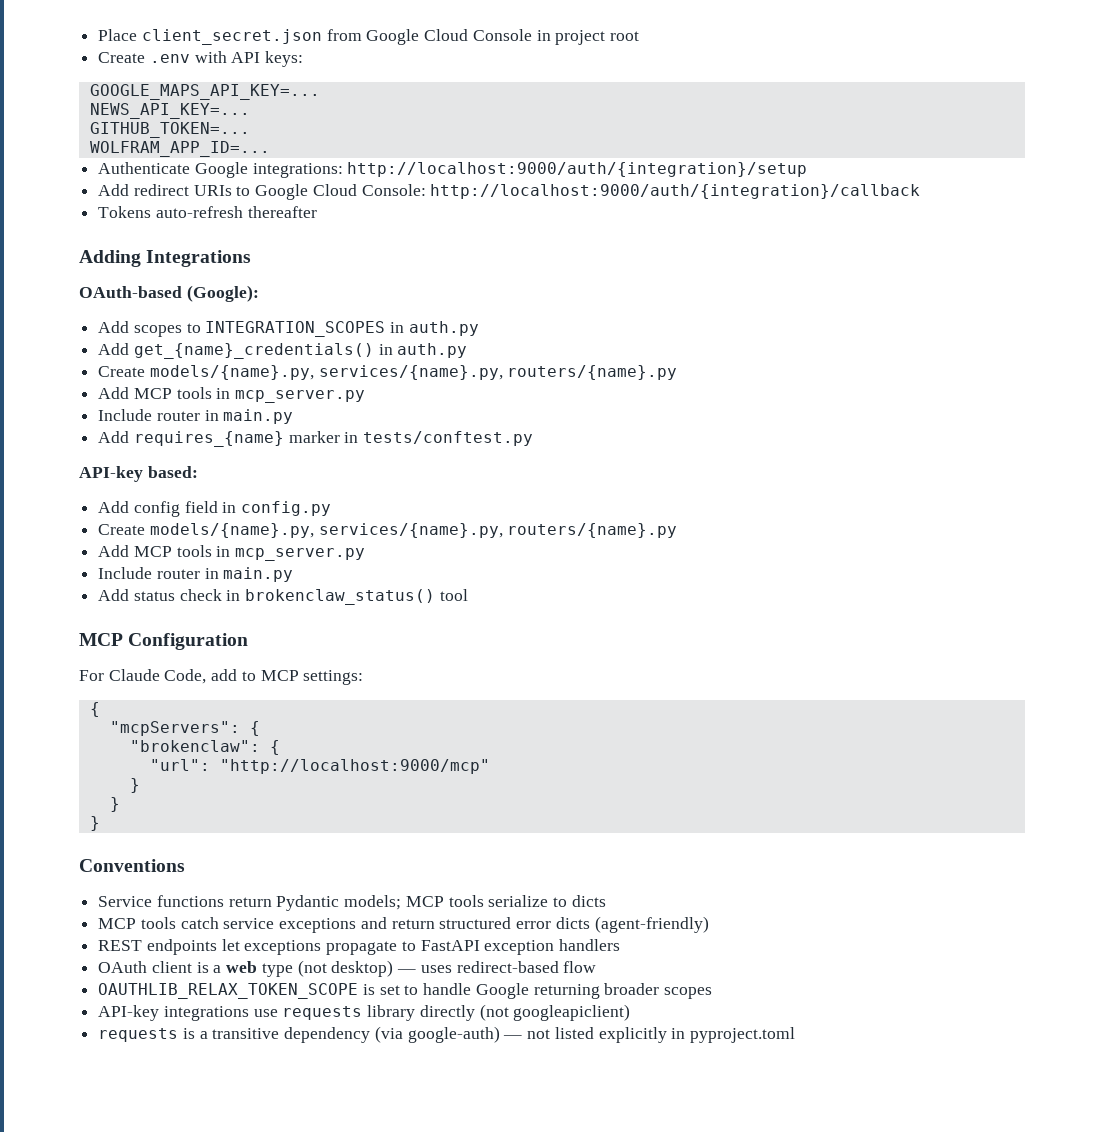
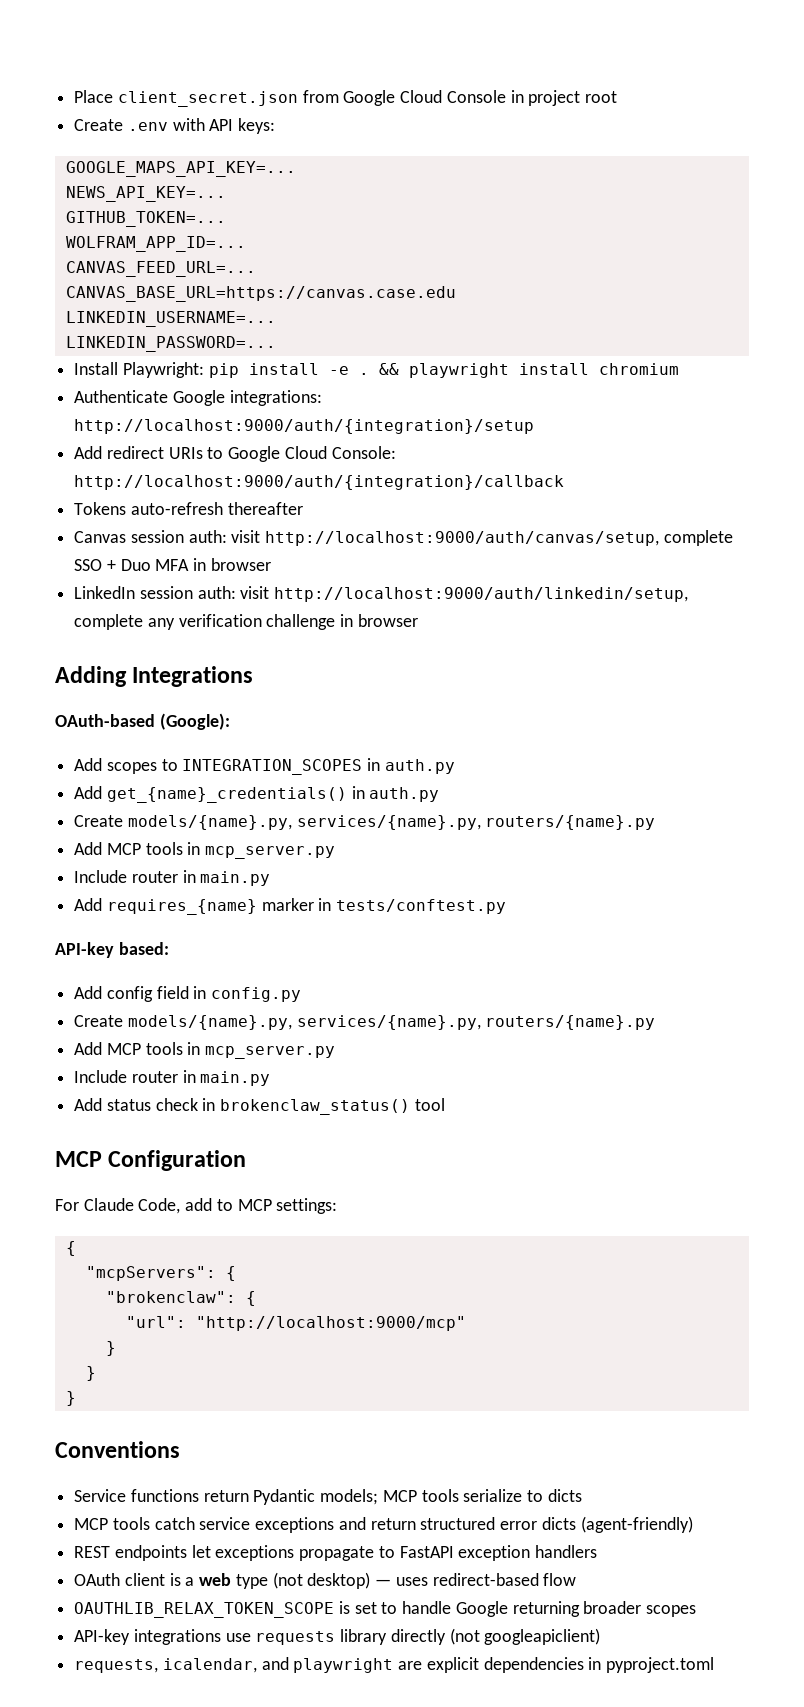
+ CANVAS_FEED_URL=...
+ CANVAS_BASE_URL=https://canvas.case.edu
+ LINKEDIN_USERNAME=...
+ LINKEDIN_PASSWORD=...
+ Install Playwright: pip install -e . && playwright install chromium
+ Canvas session auth: visit http://localhost:9000/auth/canvas/setup, complete SSO + Duo MFA in browser
+ LinkedIn session auth: visit http://localhost:9000/auth/linkedin/setup, complete any verification challenge in browser
- requests is a transitive dependency (via google-auth) — not listed explicitly in pyproject.toml
+ requests, icalendar, and playwright are explicit dependencies in pyproject.toml

